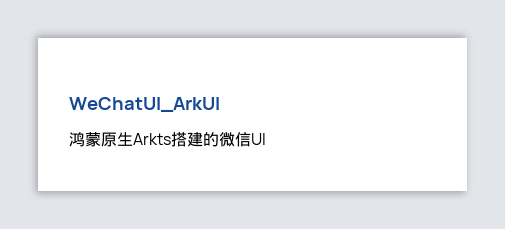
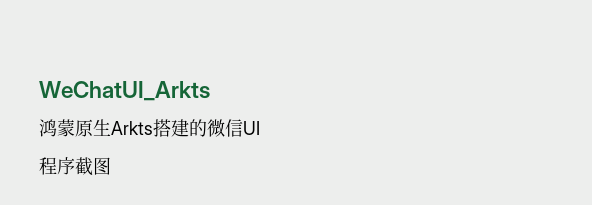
- WeChatUI_ArkUI
+ WeChatUI_Arkts
+ 程序截图

